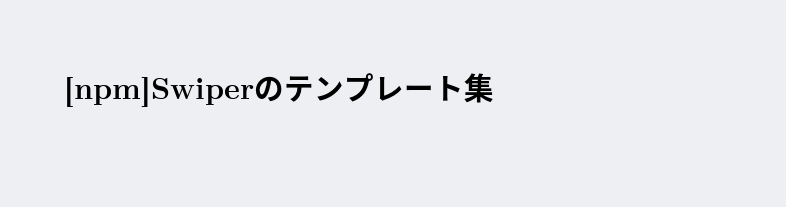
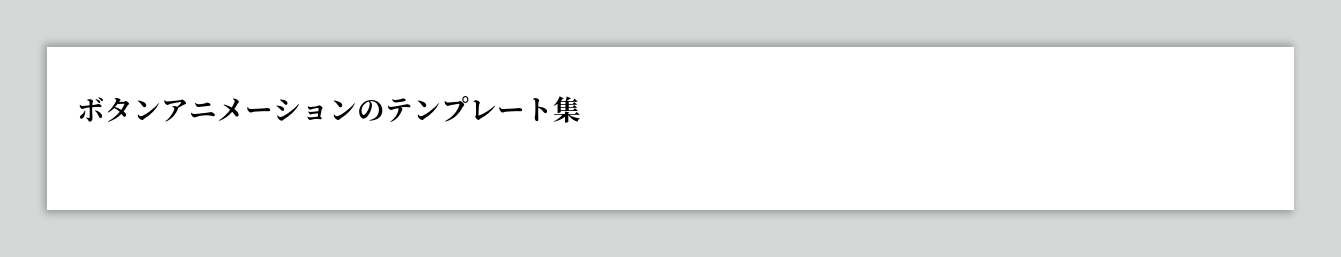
- [npm]Swiperのテンプレート集
+ ボタンアニメーションのテンプレート集

